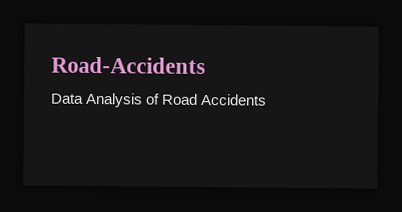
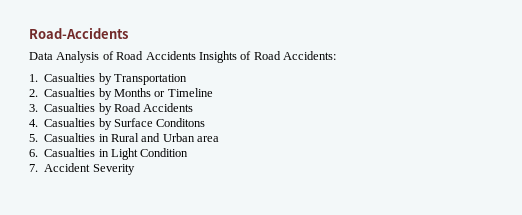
- Data Analysis of Road Accidents
+ Data Analysis of Road Accidents Insights of Road Accidents:
+ 1. Casualties by Transportation
+ 2. Casualties by Months or Timeline
+ 3. Casualties by Road Accidents
+ 4. Casualties by Surface Conditons
+ 5. Casualties in Rural and Urban area
+ 6. Casualties in Light Condition
+ 7. Accident Severity

